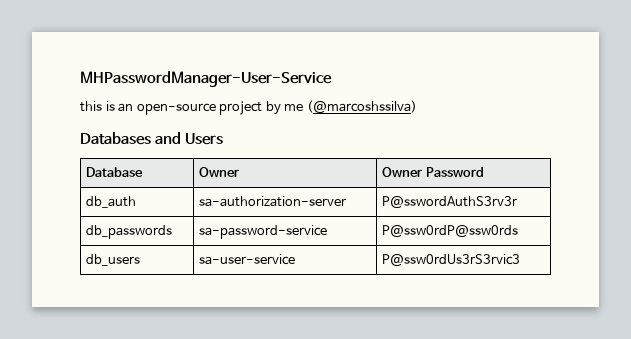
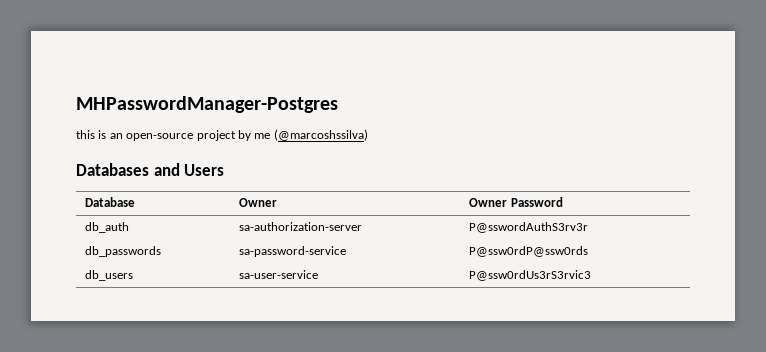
- MHPasswordManager-User-Service
+ MHPasswordManager-Postgres

